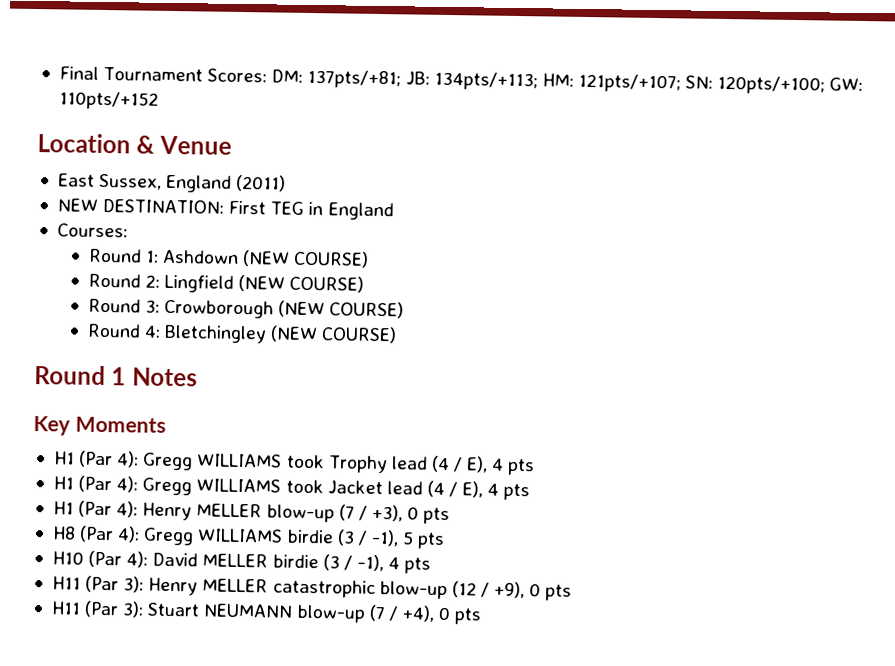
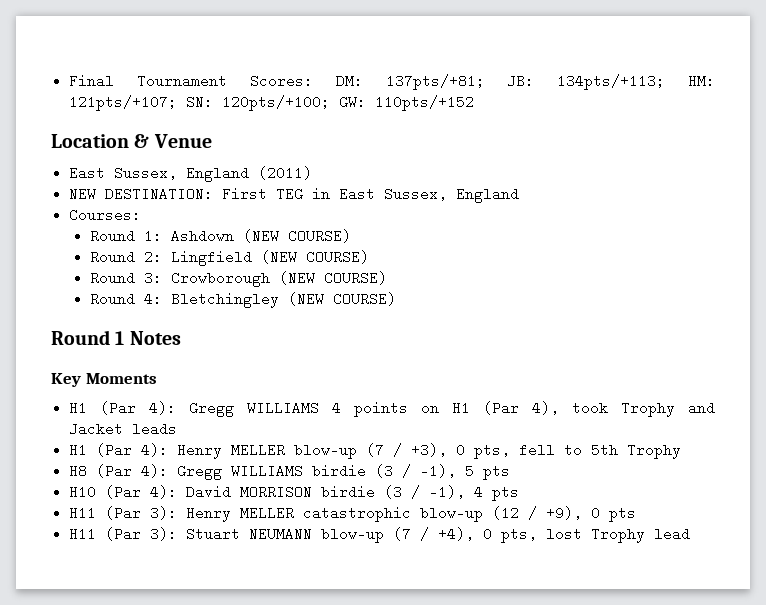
- NEW DESTINATION: First TEG in England
+ NEW DESTINATION: First TEG in East Sussex, England
- H1 (Par 4): Gregg WILLIAMS took Trophy lead (4 / E), 4 pts
- H1 (Par 4): Gregg WILLIAMS took Jacket lead (4 / E), 4 pts
+ H1 (Par 4): Gregg WILLIAMS 4 points on H1 (Par 4), took Trophy and Jacket leads
- H1 (Par 4): Henry MELLER blow-up (7 / +3), 0 pts
+ H1 (Par 4): Henry MELLER blow-up (7 / +3), 0 pts, fell to 5th Trophy
- H10 (Par 4): David MELLER birdie (3 / -1), 4 pts
+ H10 (Par 4): David MORRISON birdie (3 / -1), 4 pts
- H11 (Par 3): Stuart NEUMANN blow-up (7 / +4), 0 pts
+ H11 (Par 3): Stuart NEUMANN blow-up (7 / +4), 0 pts, lost Trophy lead

